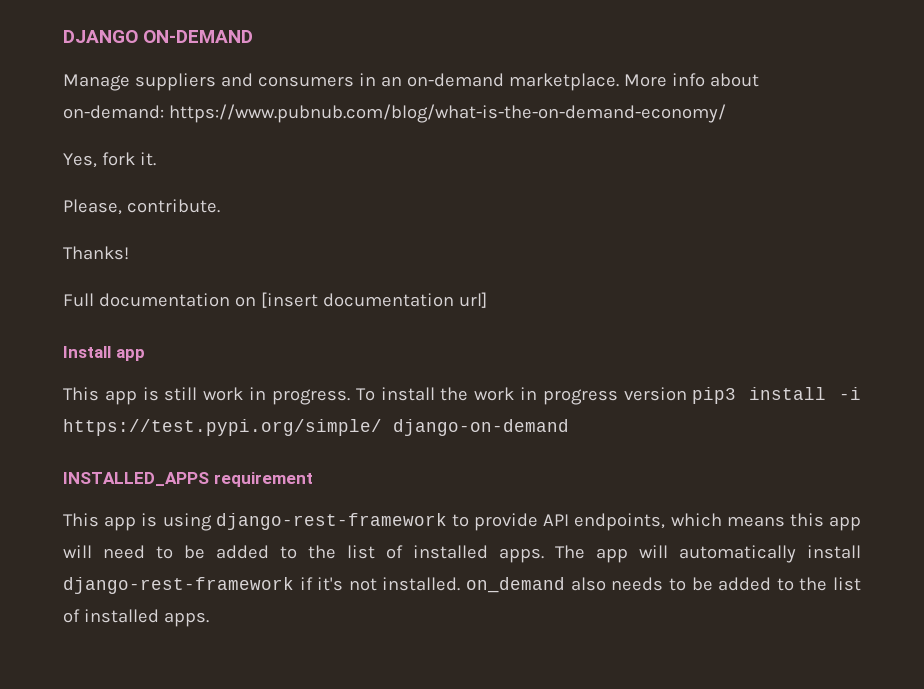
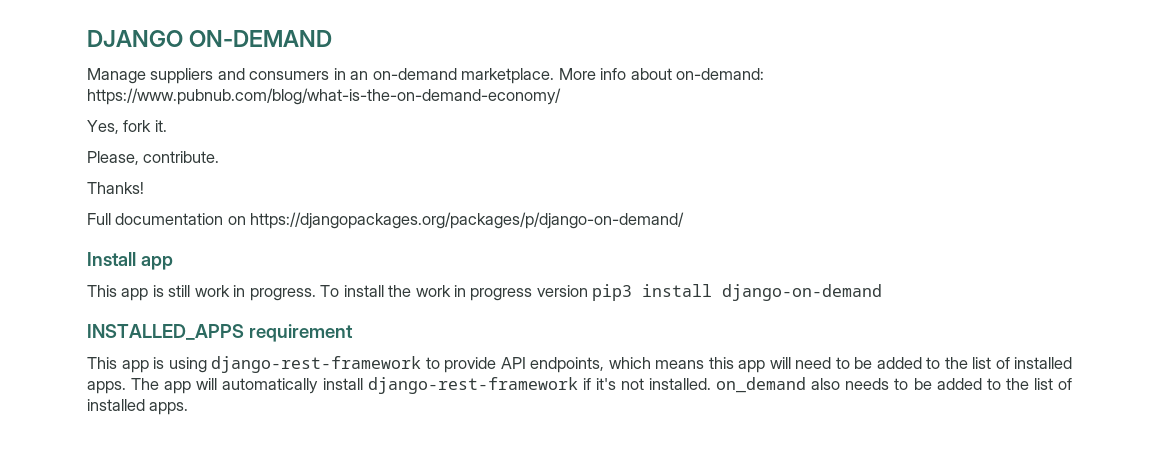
- Full documentation on [insert documentation url]
+ Full documentation on https://djangopackages.org/packages/p/django-on-demand/
- To install the work in progress version pip3 install -i https://test.pypi.org/simple/ django-on-demand
+ To install the work in progress version pip3 install django-on-demand

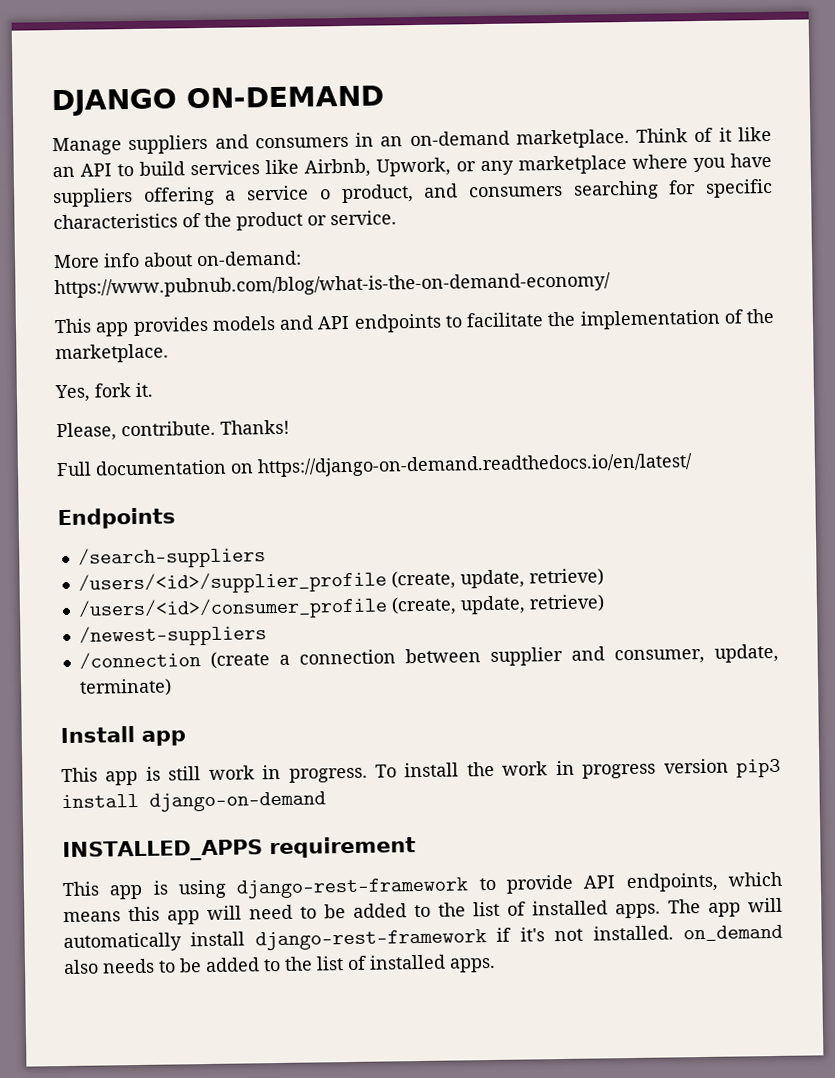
- Manage suppliers and consumers in an on-demand marketplace. More info about on-demand: https://www.pubnub.com/blog/what-is-the-on-demand-economy/
+ Manage suppliers and consumers in an on-demand marketplace. Think of it like an API to build services like Airbnb, Upwork, or any marketplace where you have suppliers offering a service o product, and consumers searching for specific characteristics of the product or service.
+ More info about on-demand: https://www.pubnub.com/blog/what-is-the-on-demand-economy/
+ This app provides models and API endpoints to facilitate the implementation of the marketplace.
- Please, contribute.
- Thanks!
+ Please, contribute. Thanks!
- Full documentation on https://djangopackages.org/packages/p/django-on-demand/
+ Full documentation on https://django-on-demand.readthedocs.io/en/latest/
+ Endpoints
+ /search-suppliers
+ /users/<id>/supplier_profile (create, update, retrieve)
+ /users/<id>/consumer_profile (create, update, retrieve)
+ /newest-suppliers
+ /connection (create a connection between supplier and consumer, update, terminate)

